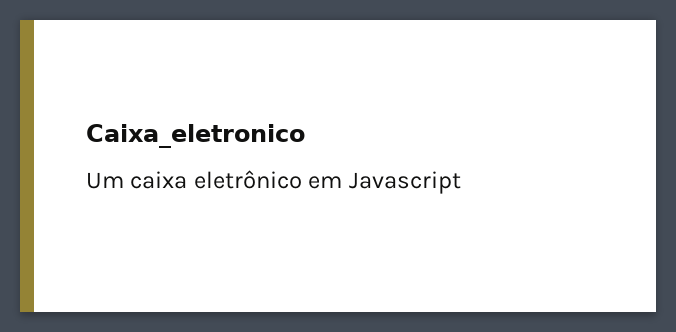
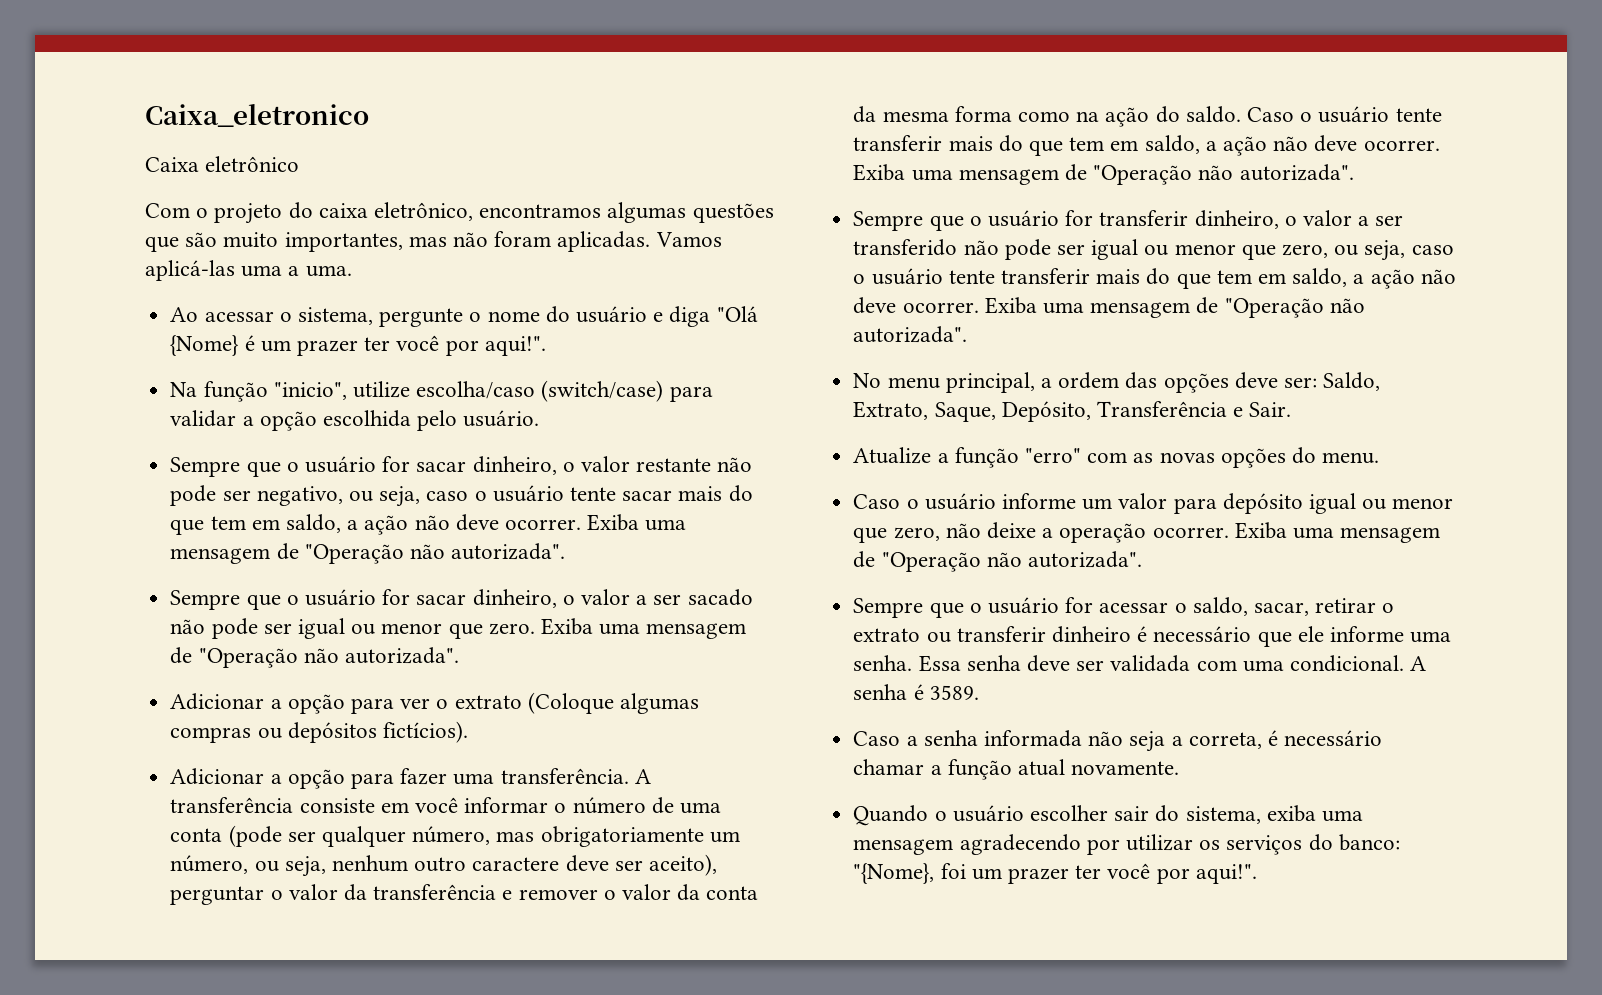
- Um caixa eletrônico em Javascript
+ Caixa eletrônico
+ Com o projeto do caixa eletrônico, encontramos algumas questões que são muito importantes, mas não foram aplicadas. Vamos aplicá-las uma a uma.
+ Ao acessar o sistema, pergunte o nome do usuário e diga "Olá {Nome} é um prazer ter você por aqui!".
+ Na função "inicio", utilize escolha/caso (switch/case) para validar a opção escolhida pelo usuário.
+ Sempre que o usuário for sacar dinheiro, o valor restante não pode ser negativo, ou seja, caso o usuário tente sacar mais do que tem em saldo, a ação não deve ocorrer. Exiba uma mensagem de "Operação não autorizada".
+ Sempre que o usuário for sacar dinheiro, o valor a ser sacado não pode ser igual ou menor que zero. Exiba uma mensagem de "Operação não autorizada".
+ Adicionar a opção para ver o extrato (Coloque algumas compras ou depósitos fictícios).
+ Adicionar a opção para fazer uma transferência. A transferência consiste em você informar o número de uma conta (pode ser qualquer número, mas obrigatoriamente um número, ou seja, nenhum outro caractere deve ser aceito), perguntar o valor da transferência e remover o valor da conta da mesma forma como na ação do saldo. Caso o usuário tente transferir mais do que tem em saldo, a ação não deve ocorrer. Exiba uma mensagem de "Operação não autorizada".
+ Sempre que o usuário for transferir dinheiro, o valor a ser transferido não pode ser igual ou menor que zero, ou seja, caso o usuário tente transferir mais do que tem em saldo, a ação não deve ocorrer. Exiba uma mensagem de "Operação não autorizada".
+ No menu principal, a ordem das opções deve ser: Saldo, Extrato, Saque, Depósito, Transferência e Sair.
+ Atualize a função "erro" com as novas opções do menu.
+ Caso o usuário informe um valor para depósito igual ou menor que zero, não deixe a operação ocorrer. Exiba uma mensagem de "Operação não autorizada".
+ Sempre que o usuário for acessar o saldo, sacar, retirar o extrato ou transferir dinheiro é necessário que ele informe uma senha. Essa senha deve ser validada com uma condicional. A senha é 3589.
+ Caso a senha informada não seja a correta, é necessário chamar a função atual novamente.
+ Quando o usuário escolher sair do sistema, exiba uma mensagem agradecendo por utilizar os serviços do banco: "{Nome}, foi um prazer ter você por aqui!".

